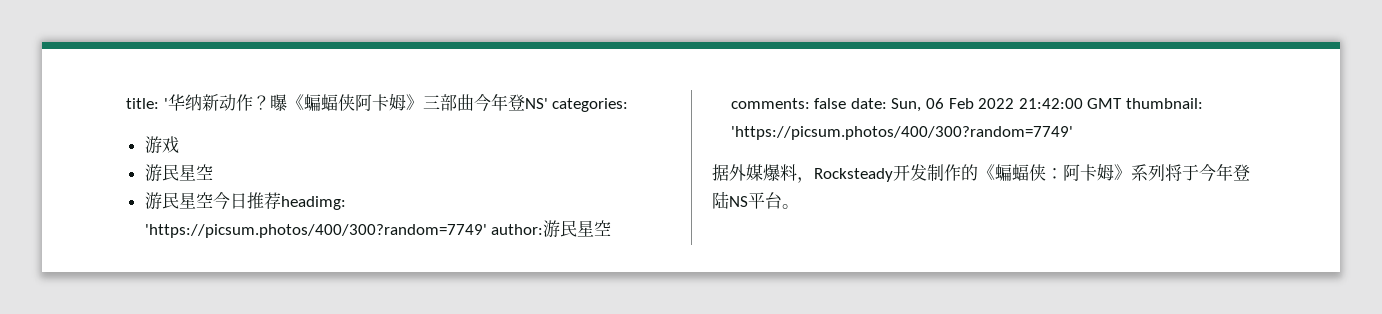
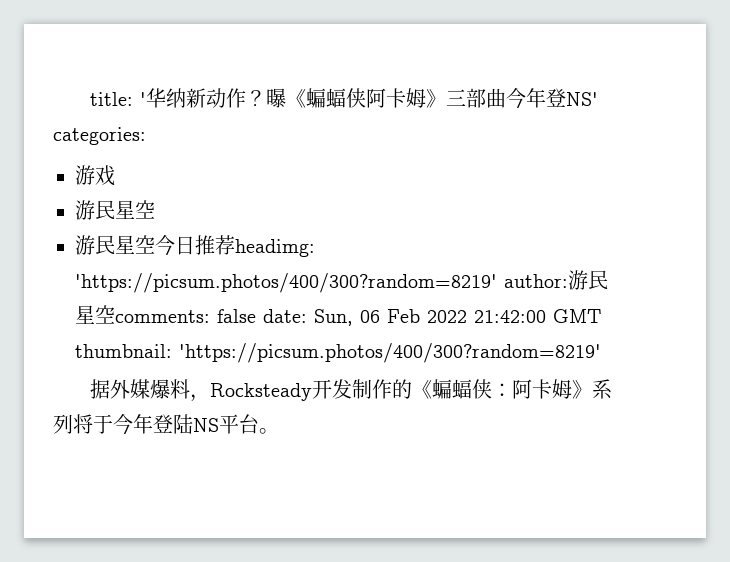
- 游民星空今日推荐headimg: 'https://picsum.photos/400/300?random=7749' author:游民星空comments: false date: Sun, 06 Feb 2022 21:42:00 GMT thumbnail: 'https://picsum.photos/400/300?random=7749'
+ 游民星空今日推荐headimg: 'https://picsum.photos/400/300?random=8219' author:游民星空comments: false date: Sun, 06 Feb 2022 21:42:00 GMT thumbnail: 'https://picsum.photos/400/300?random=8219'

